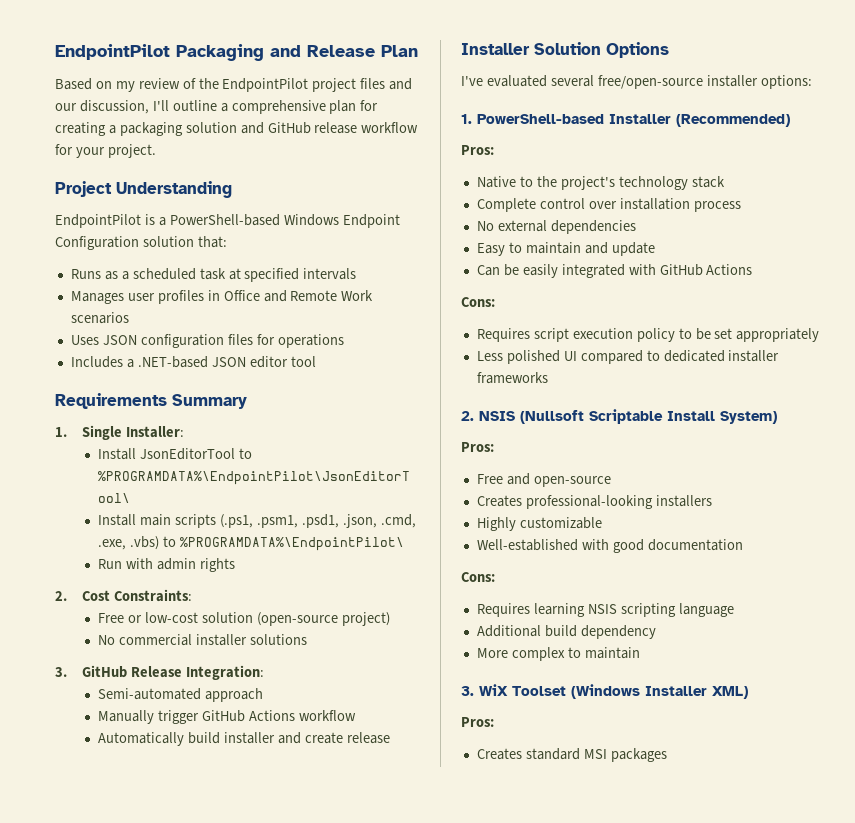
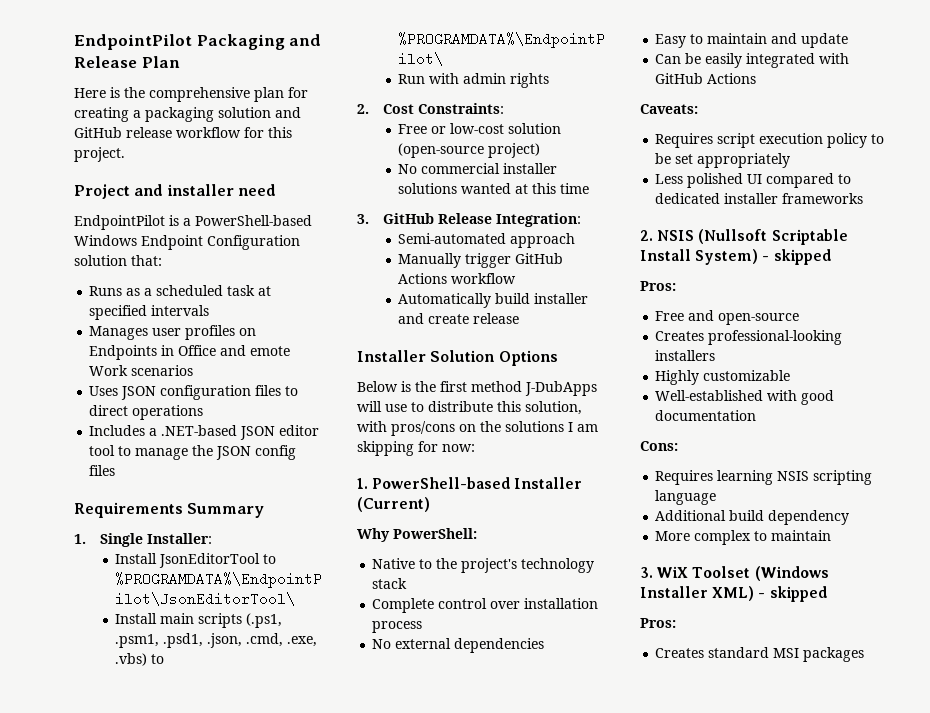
- Based on my review of the EndpointPilot project files and our discussion, I'll outline a comprehensive plan for creating a packaging solution and GitHub release workflow for your project.
+ Here is the comprehensive plan for creating a packaging solution and GitHub release workflow for this project.
- Project Understanding
+ Project and installer need
- Manages user profiles in Office and Remote Work scenarios
+ Manages user profiles on Endpoints in Office and emote Work scenarios
- Uses JSON configuration files for operations
+ Uses JSON configuration files to direct operations
- Includes a .NET-based JSON editor tool
+ Includes a .NET-based JSON editor tool to manage the JSON config files
- No commercial installer solutions
+ No commercial installer solutions wanted at this time
- I've evaluated several free/open-source installer options:
+ Below is the first method J-DubApps will use to distribute this solution, with pros/cons on the solutions I am skipping for now:
- 1. PowerShell-based Installer (Recommended)
- Pros:
+ 1. PowerShell-based Installer (Current)
+ Why PowerShell:
  Can be easily integrated with GitHub Actions
- Cons:
+ Caveats:
- 2. NSIS (Nullsoft Scriptable Install System)
+ 2. NSIS (Nullsoft Scriptable Install System) - skipped
- 3. WiX Toolset (Windows Installer XML)
+ 3. WiX Toolset (Windows Installer XML) - skipped

